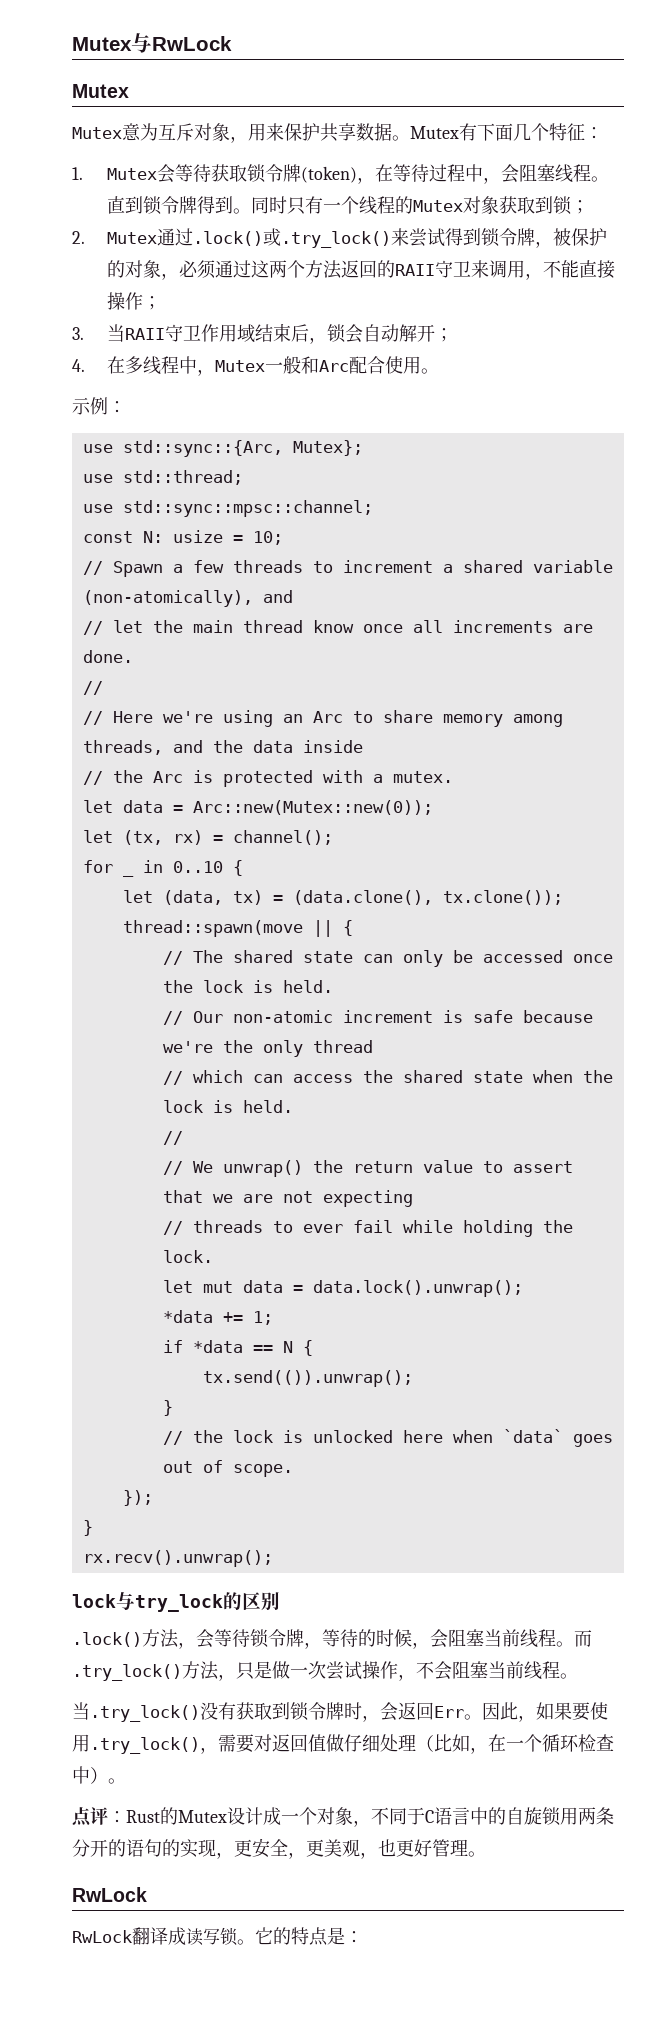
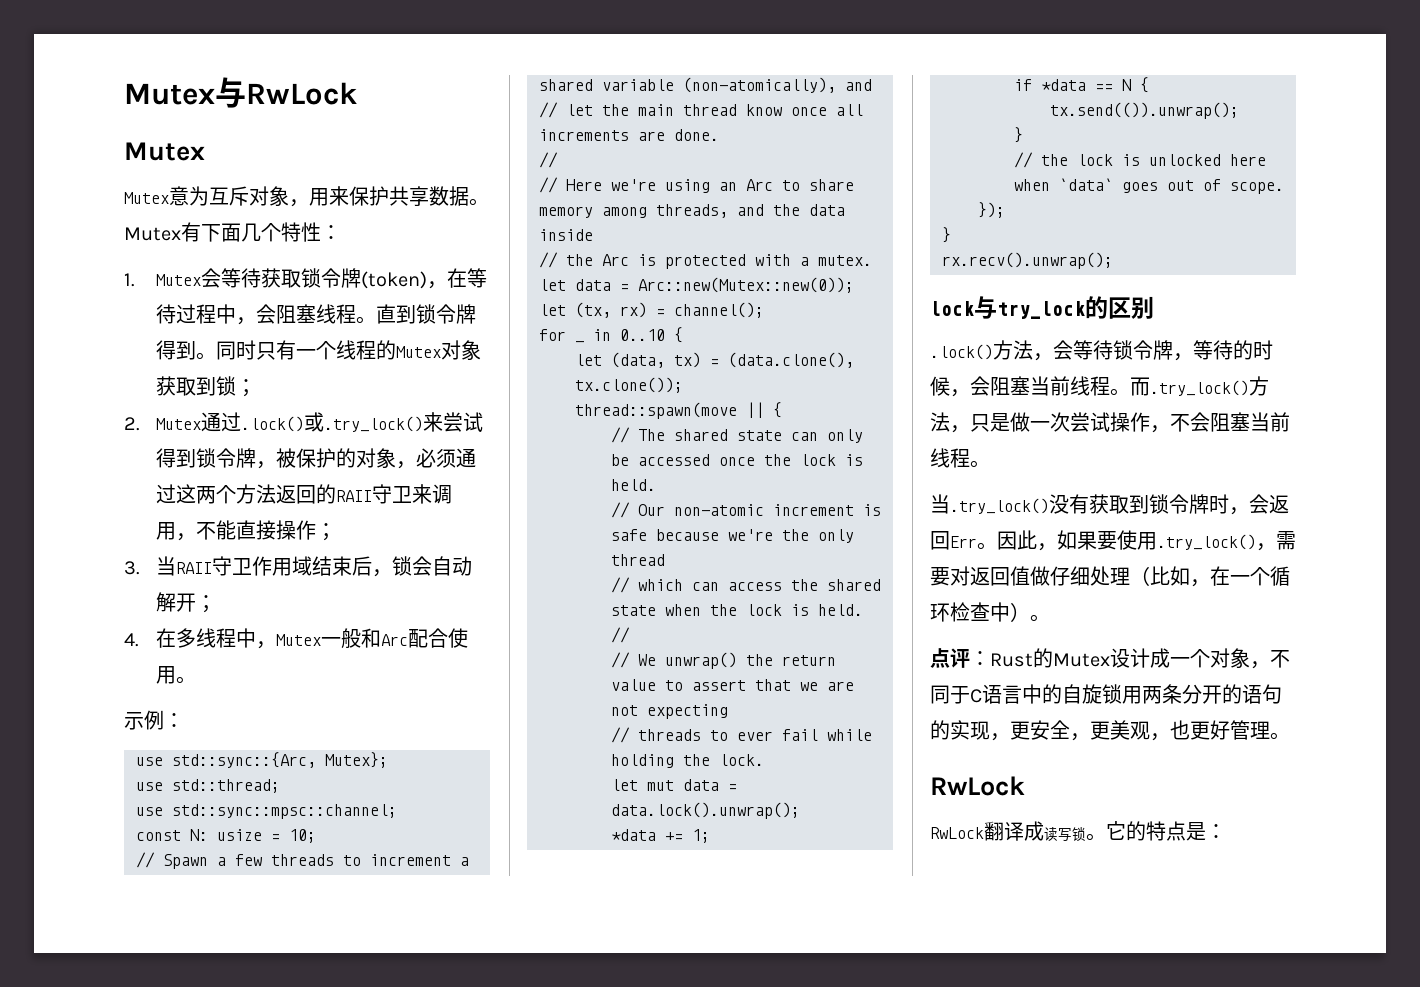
- Mutex有下面几个特征：
+ Mutex有下面几个特性：

